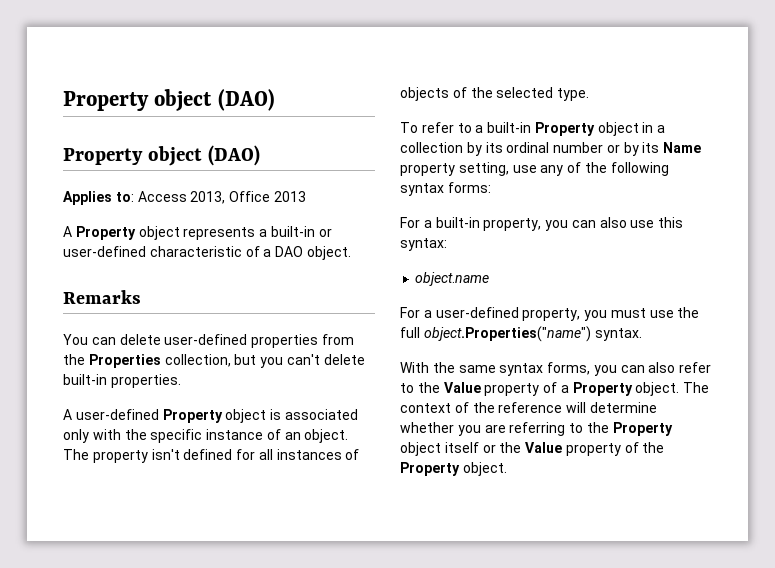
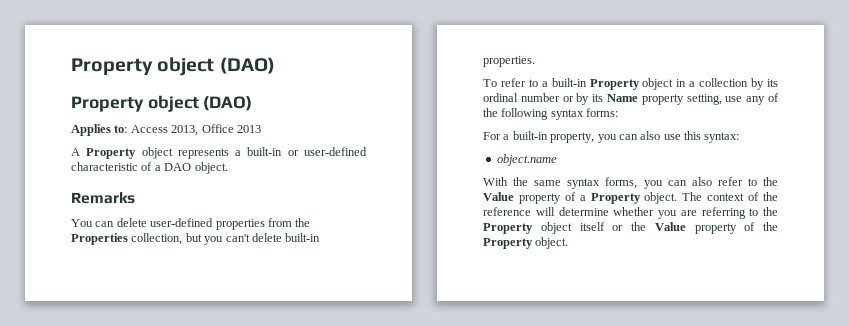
- A user-defined Property object is associated only with the specific instance of an object. The property isn't defined for all instances of objects of the selected type.
- For a user-defined property, you must use the full object.Properties("name") syntax.

